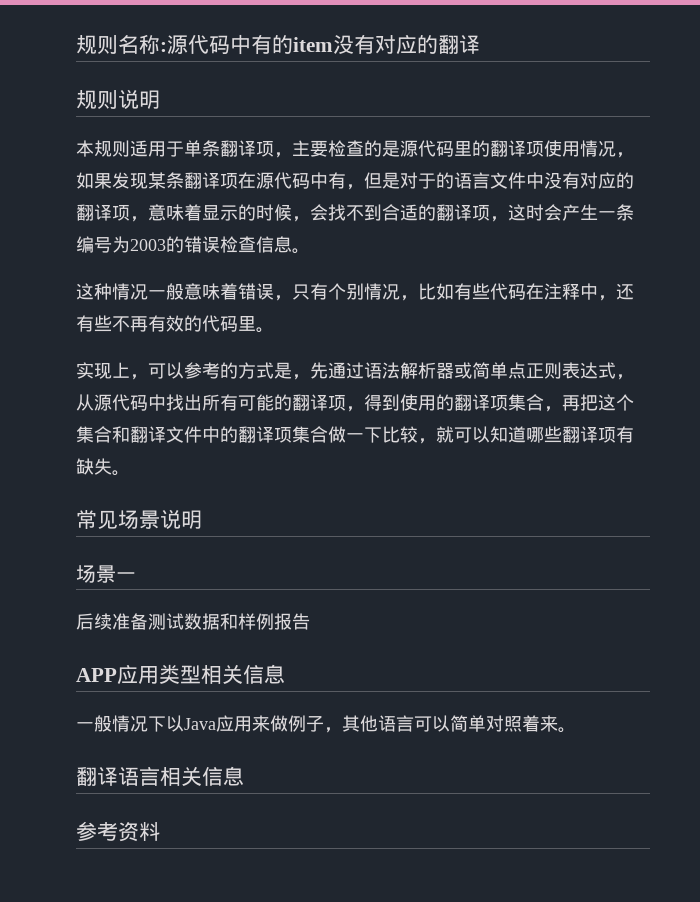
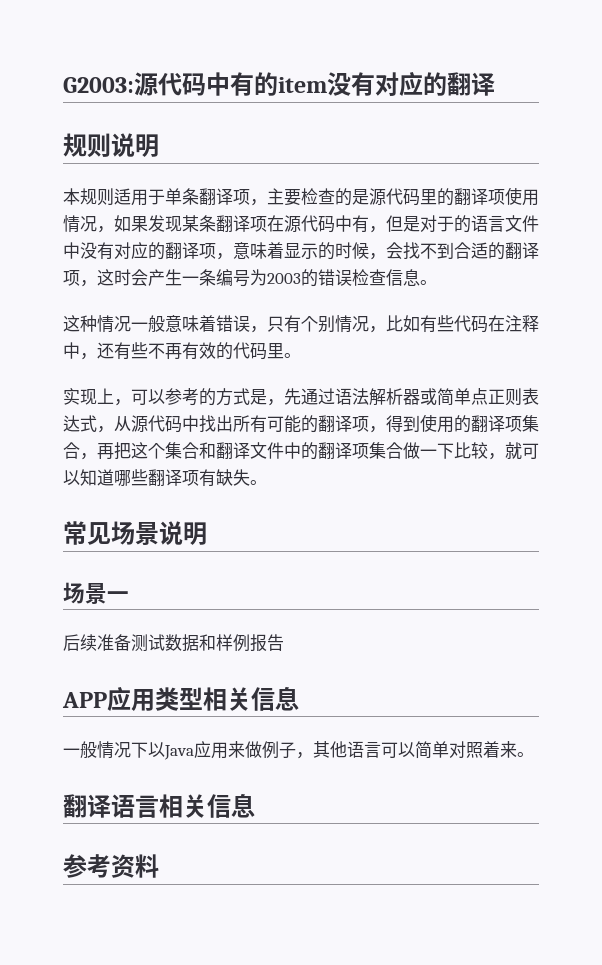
- 规则名称:源代码中有的item没有对应的翻译
+ G2003:源代码中有的item没有对应的翻译

